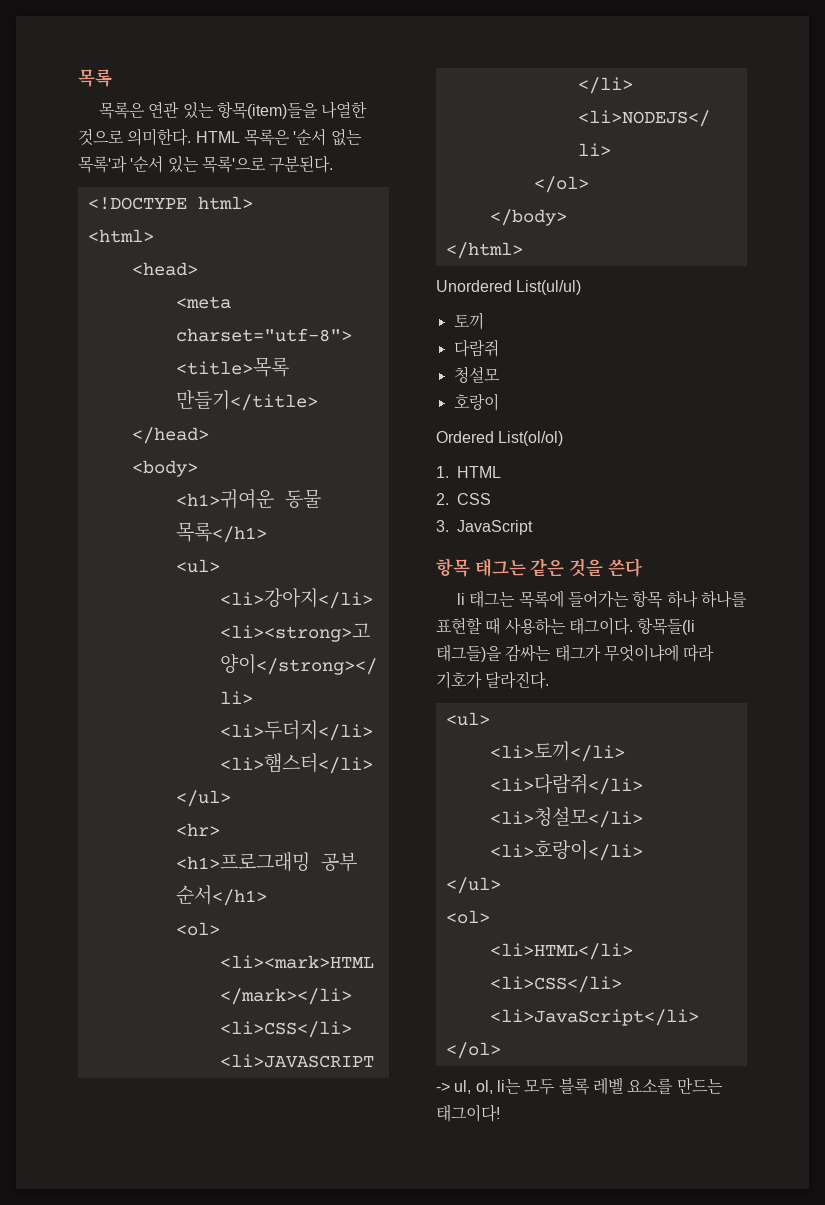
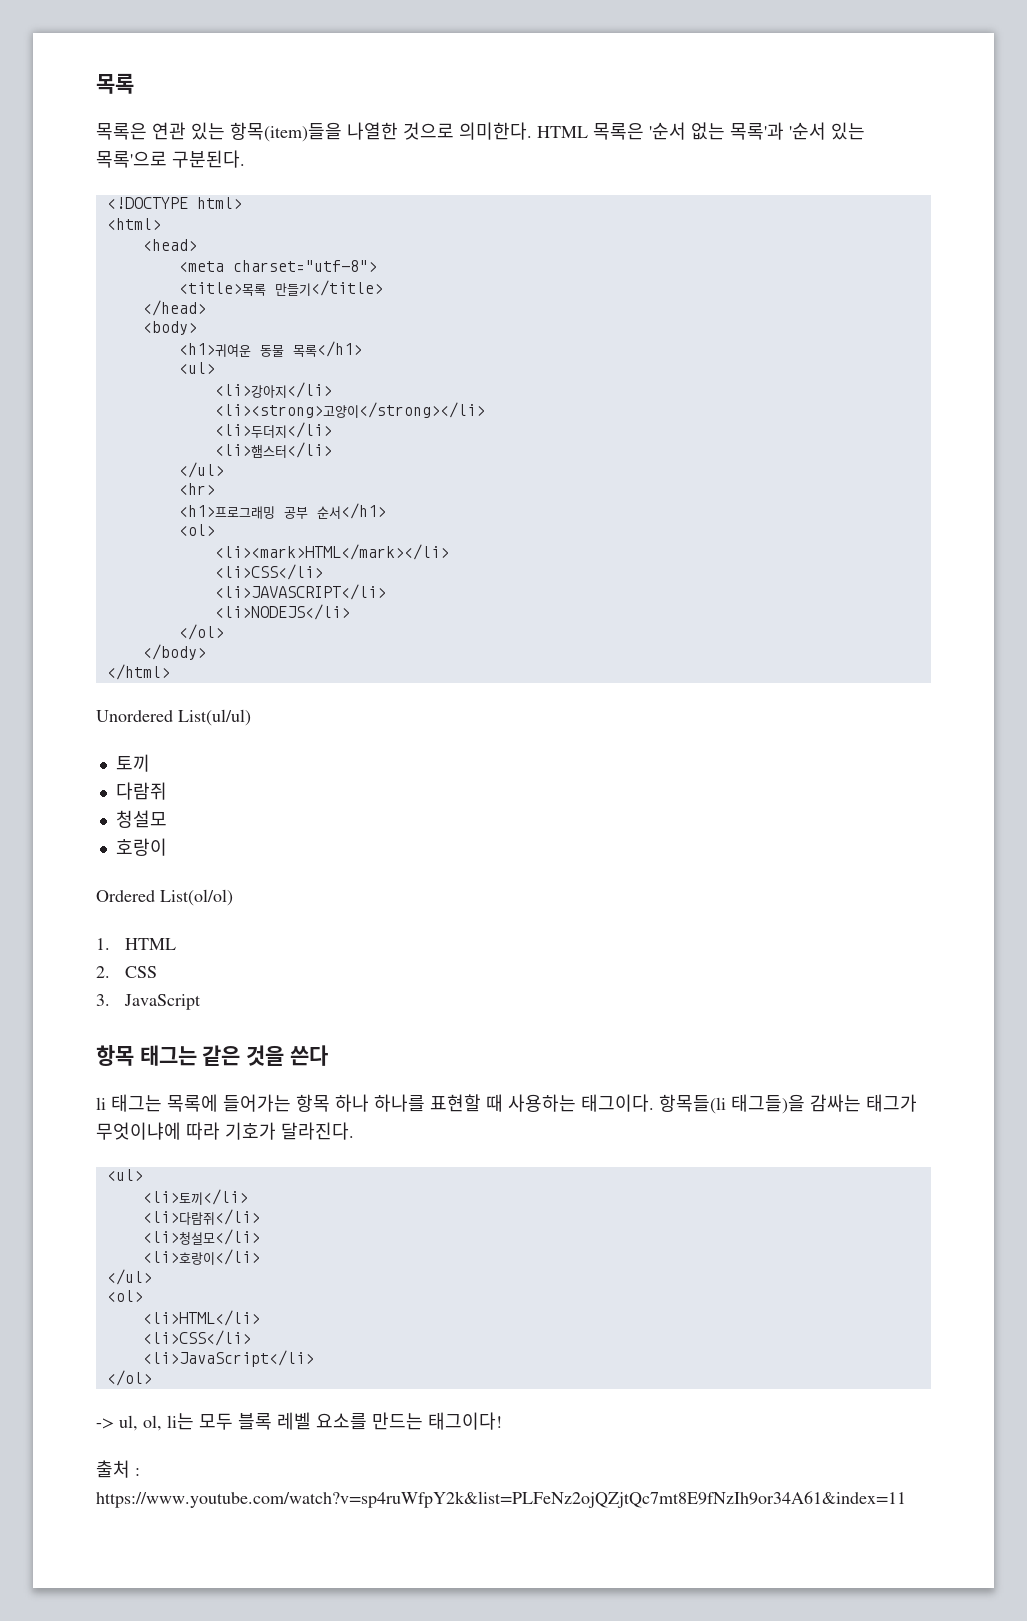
+ 출처 : https://www.youtube.com/watch?v=sp4ruWfpY2k&list=PLFeNz2ojQZjtQc7mt8E9fNzIh9or34A61&index=11

